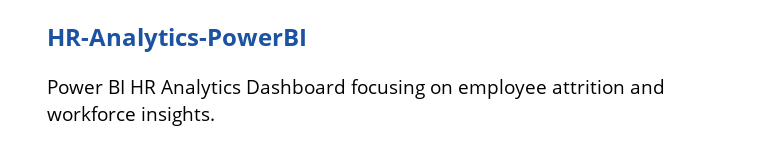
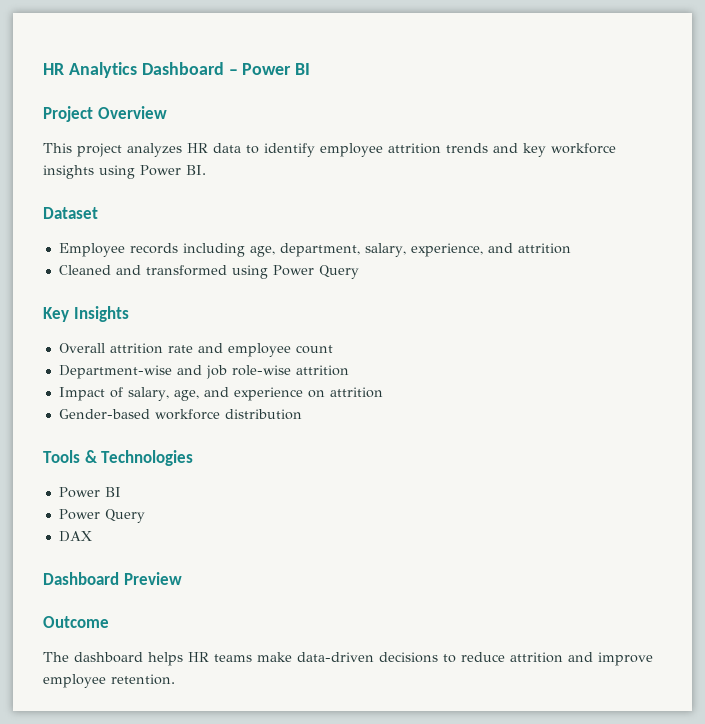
- HR-Analytics-PowerBI
- Power BI HR Analytics Dashboard focusing on employee attrition and workforce insights.
+ HR Analytics Dashboard – Power BI
+ Project Overview
+ This project analyzes HR data to identify employee attrition trends and key workforce insights using Power BI.
+ Dataset
+ Employee records including age, department, salary, experience, and attrition
+ Cleaned and transformed using Power Query
+ Key Insights
+ Overall attrition rate and employee count
+ Department-wise and job role-wise attrition
+ Impact of salary, age, and experience on attrition
+ Gender-based workforce distribution
+ Tools & Technologies
+ Power BI
+ Power Query
+ DAX
+ Dashboard Preview
+ Outcome
+ The dashboard helps HR teams make data-driven decisions to reduce attrition and improve employee retention.

